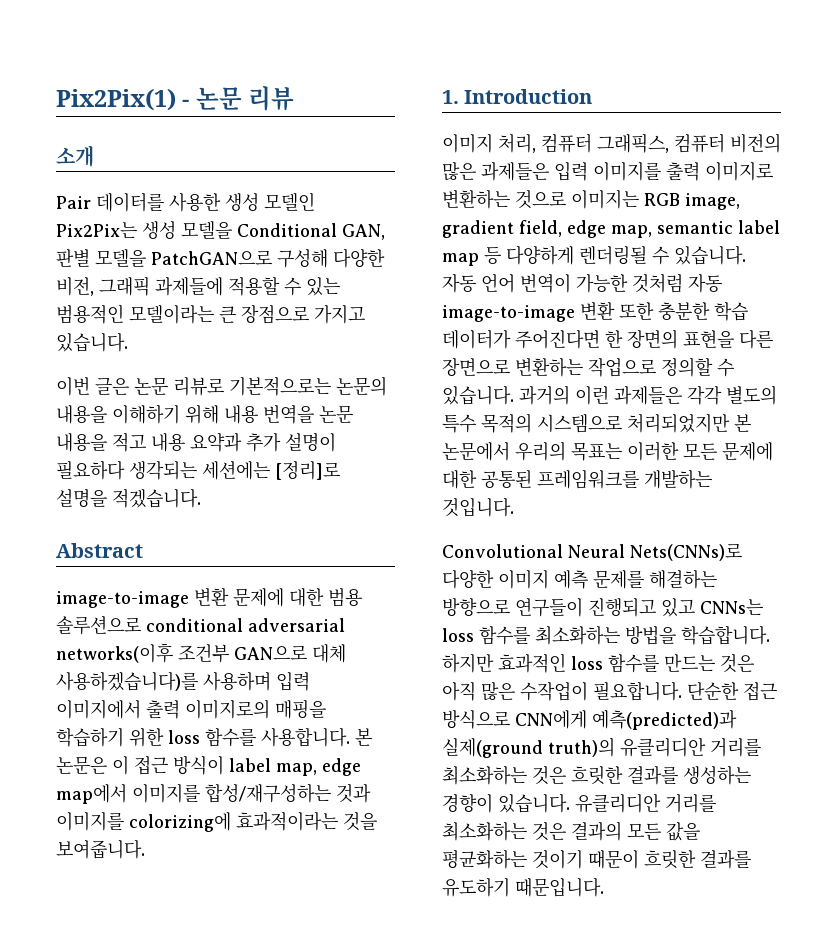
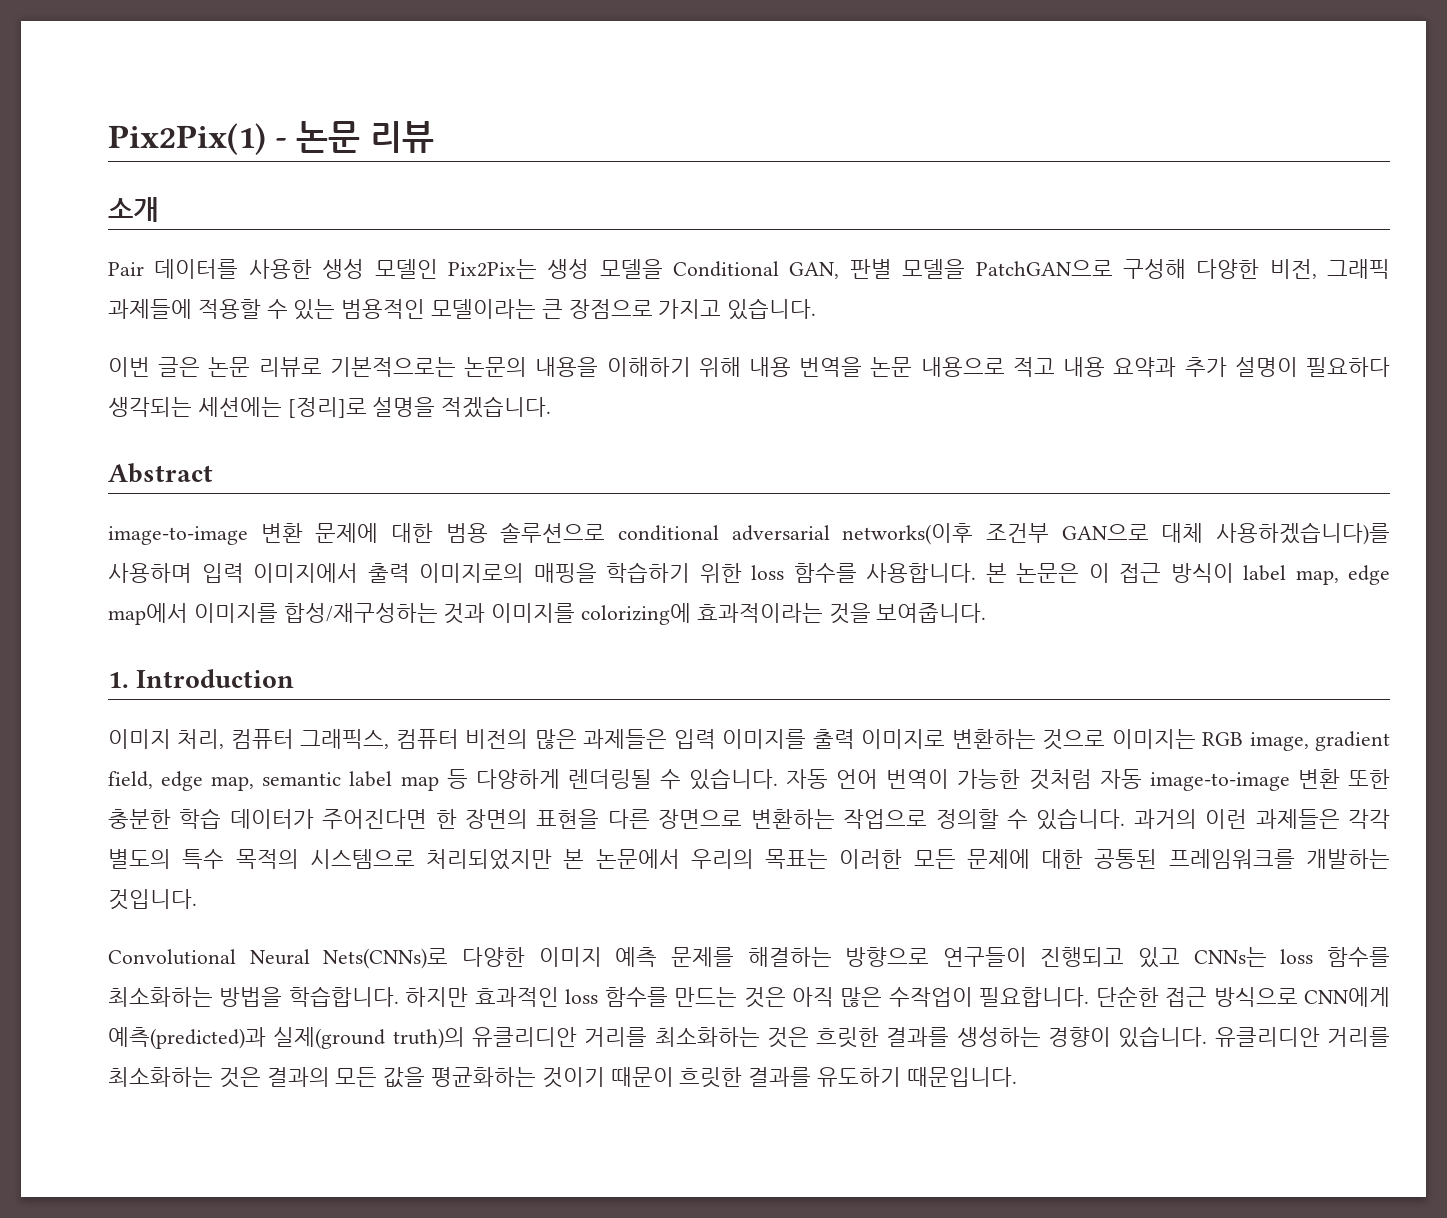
- 이번 글은 논문 리뷰로 기본적으로는 논문의 내용을 이해하기 위해 내용 번역을 논문 내용을 적고 내용 요약과 추가 설명이 필요하다 생각되는 세션에는 [정리]로 설명을 적겠습니다.
+ 이번 글은 논문 리뷰로 기본적으로는 논문의 내용을 이해하기 위해 내용 번역을 논문 내용으로 적고 내용 요약과 추가 설명이 필요하다 생각되는 세션에는 [정리]로 설명을 적겠습니다.

